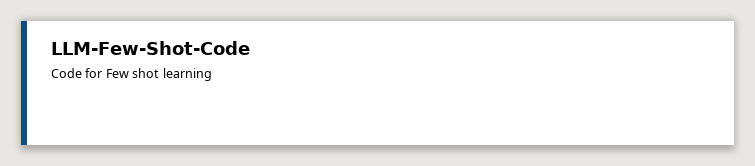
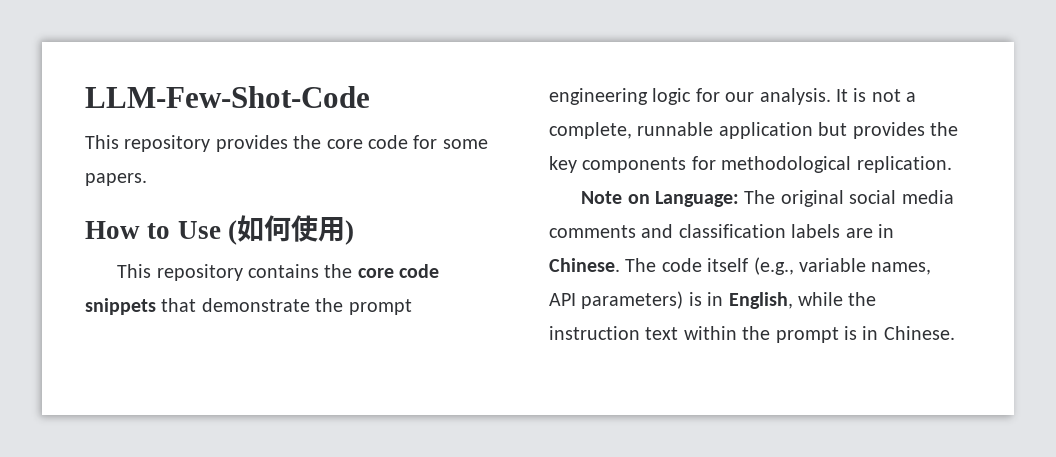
- Code for Few shot learning
+ This repository provides the core code for some papers.
+ How to Use (如何使用)
+ This repository contains the core code snippets that demonstrate the prompt engineering logic for our analysis. It is not a complete, runnable application but provides the key components for methodological replication.
+ Note on Language: The original social media comments and classification labels are in Chinese. The code itself (e.g., variable names, API parameters) is in English, while the instruction text within the prompt is in Chinese.

